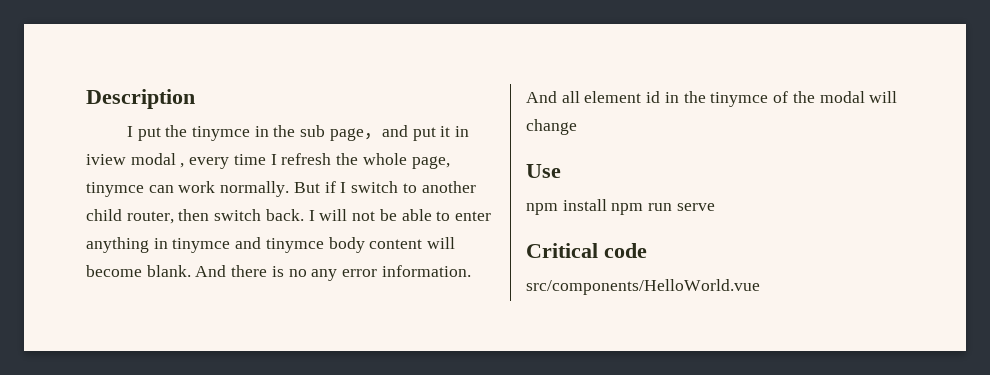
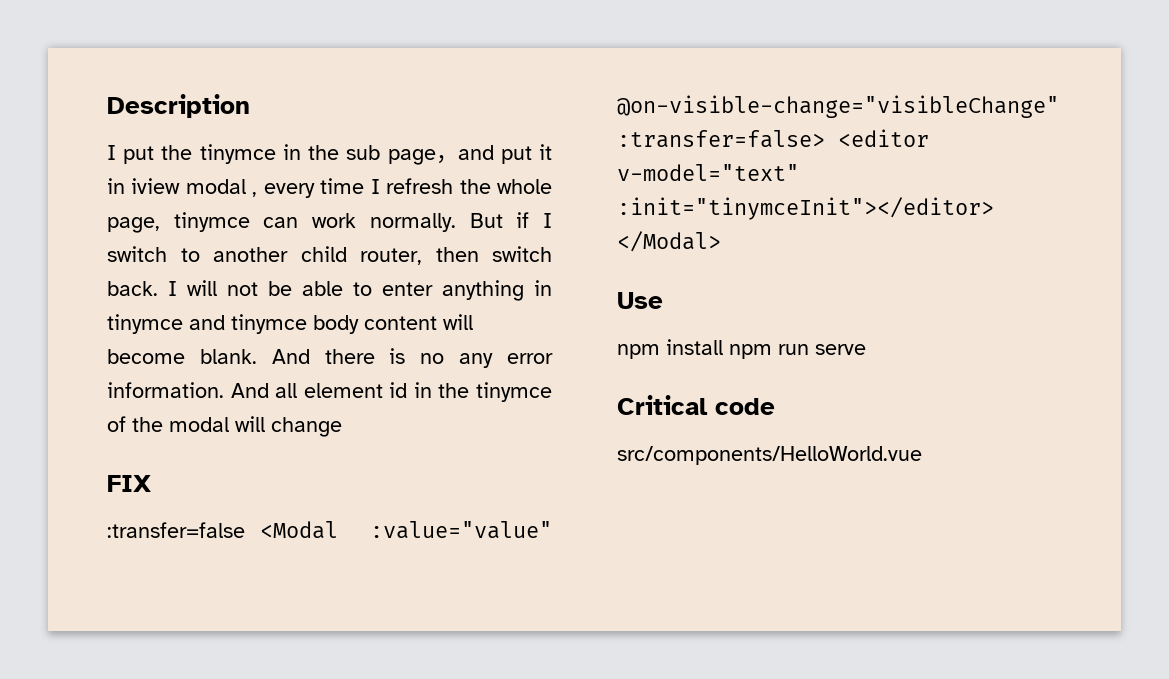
+ FIX
+ :transfer=false <Modal :value="value" @on-visible-change="visibleChange" :transfer=false> <editor v-model="text" :init="tinymceInit"></editor> </Modal>

